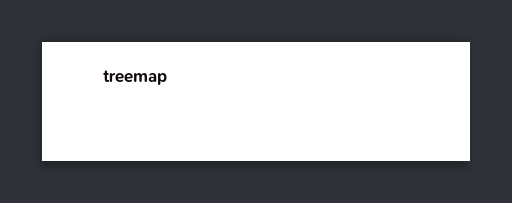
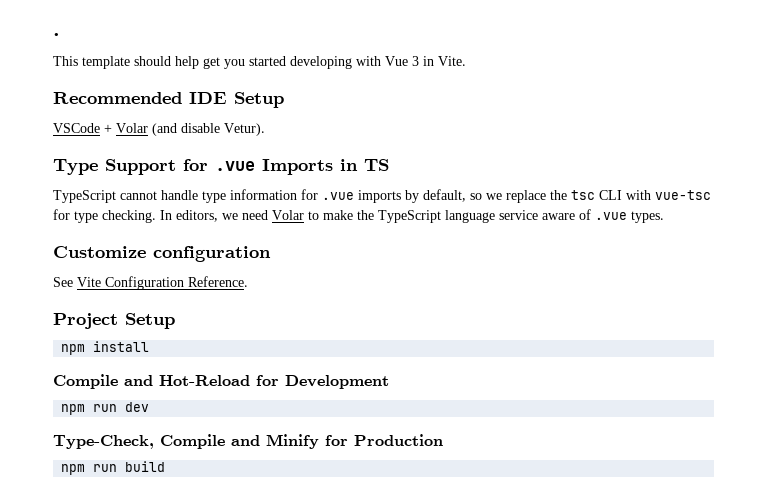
- treemap
+ .
+ This template should help get you started developing with Vue 3 in Vite.
+ Recommended IDE Setup
+ VSCode + Volar (and disable Vetur).
+ Type Support for .vue Imports in TS
+ TypeScript cannot handle type information for .vue imports by default, so we replace the tsc CLI with vue-tsc for type checking. In editors, we need Volar to make the TypeScript language service aware of .vue types.
+ Customize configuration
+ See Vite Configuration Reference.
+ Project Setup
+ npm install
+ Compile and Hot-Reload for Development
+ npm run dev
+ Type-Check, Compile and Minify for Production
+ npm run build

